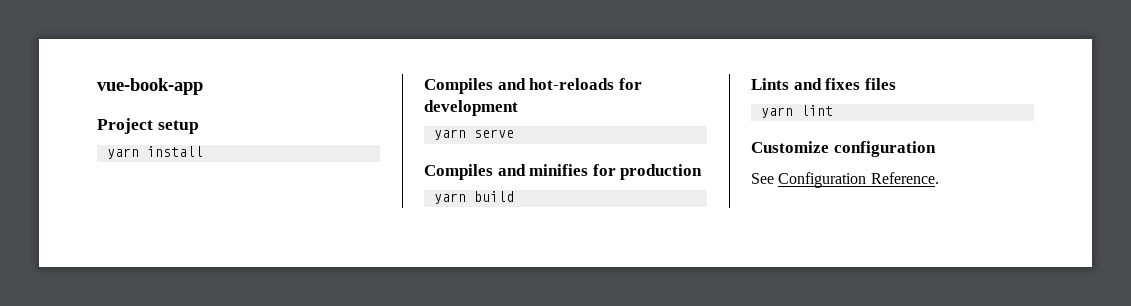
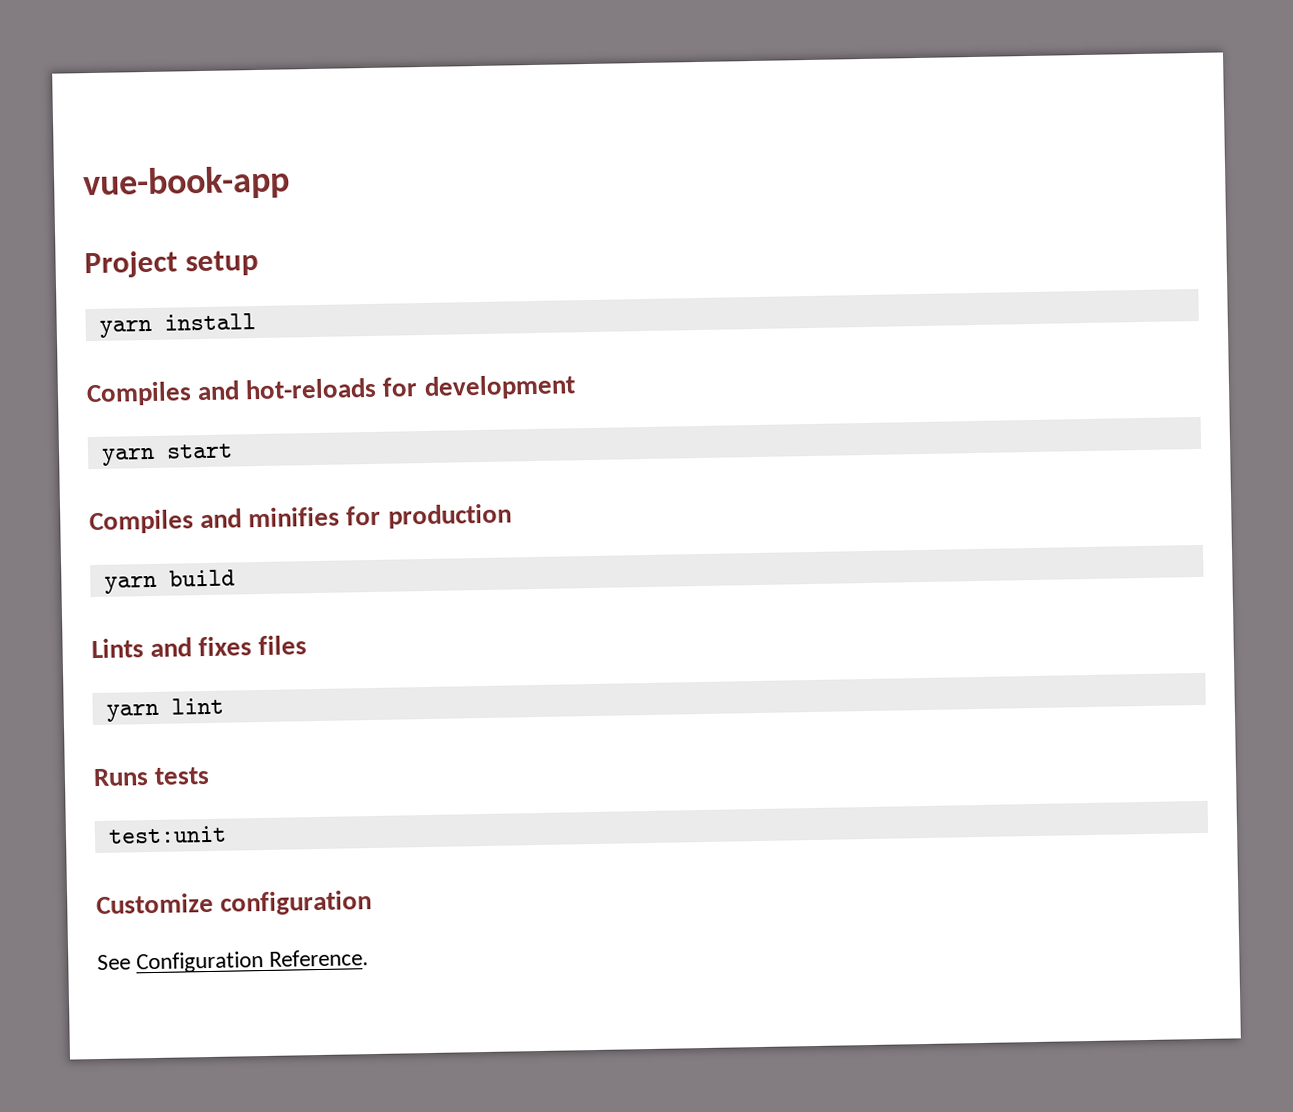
- yarn serve
+ yarn start
+ Runs tests
+ test:unit

